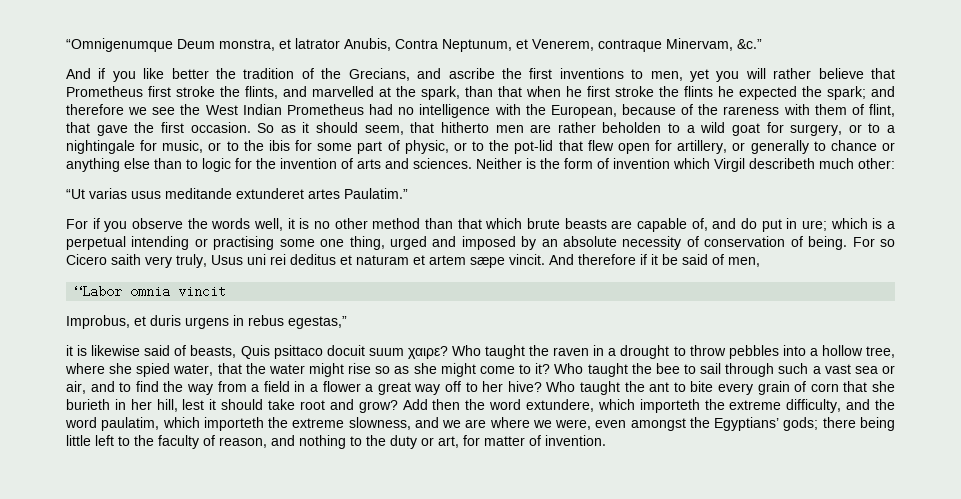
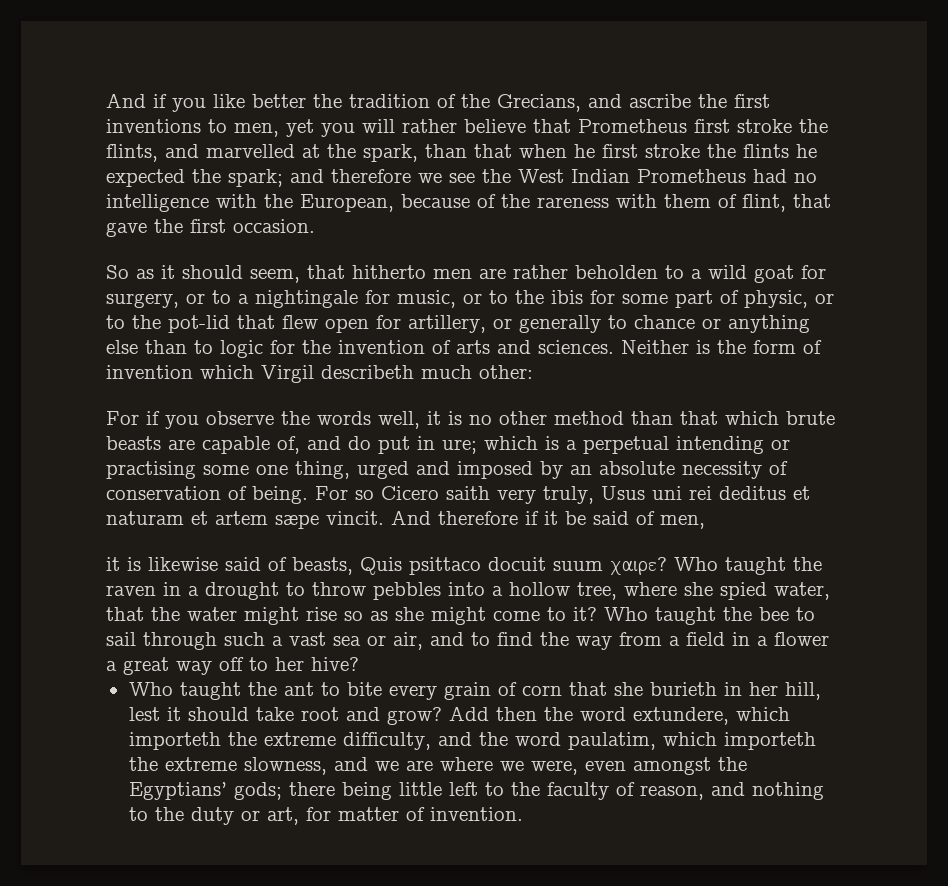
- “Omnigenumque Deum monstra, et latrator Anubis, Contra Neptunum, et Venerem, contraque Minervam, &c.”
- and therefore we see the West Indian Prometheus had no intelligence with the European, because of the rareness with them of flint, that gave the first occasion. So as it should seem, that hitherto men are rather beholden to a wild goat for surgery, or to a nightingale for music, or to the ibis for some part of physic, or to the pot-lid that flew open for artillery, or generally to chance or anything else than to logic for the invention of arts and sciences.
+ and therefore we see the West Indian Prometheus had no intelligence with the European, because of the rareness with them of flint, that gave the first occasion.
+ So as it should seem, that hitherto men are rather beholden to a wild goat for surgery, or to a nightingale for music, or to the ibis for some part of physic, or to the pot-lid that flew open for artillery, or generally to chance or anything else than to logic for the invention of arts and sciences.
- “Ut varias usus meditande extunderet artes Paulatim.”
- “Labor omnia vincit
- Improbus, et duris urgens in rebus egestas,”
- Who taught the bee to sail through such a vast sea or air, and to find the way from a field in a flower a great way off to her hive? Who taught the ant to bite every grain of corn that she burieth in her hill, lest it should take root and grow?
+ Who taught the bee to sail through such a vast sea or air, and to find the way from a field in a flower a great way off to her hive?
+ Who taught the ant to bite every grain of corn that she burieth in her hill, lest it should take root and grow?

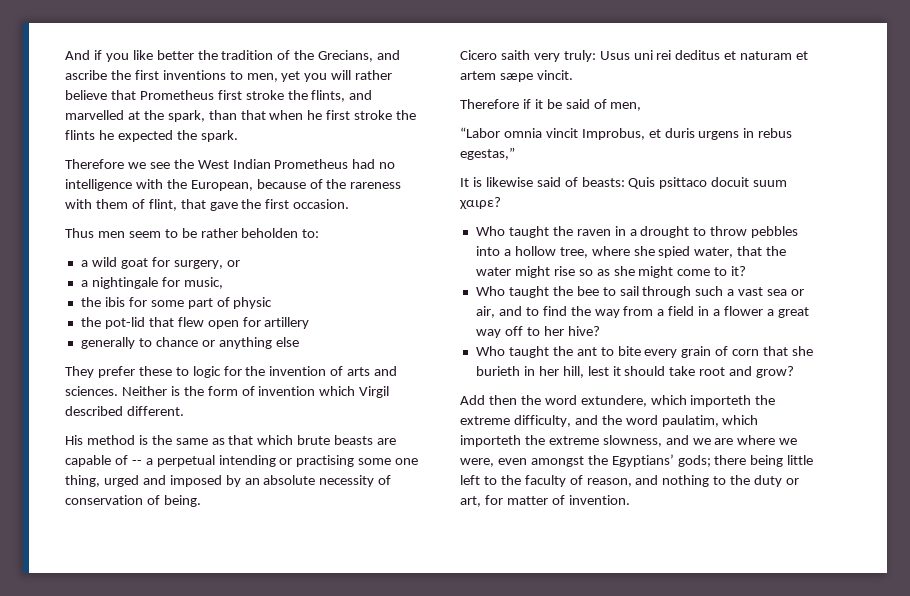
- And if you like better the tradition of the Grecians, and ascribe the first inventions to men, yet you will rather believe that Prometheus first stroke the flints, and marvelled at the spark, than that when he first stroke the flints he expected the spark; and therefore we see the West Indian Prometheus had no intelligence with the European, because of the rareness with them of flint, that gave the first occasion.
+ And if you like better the tradition of the Grecians, and ascribe the first inventions to men, yet you will rather believe that Prometheus first stroke the flints, and marvelled at the spark, than that when he first stroke the flints he expected the spark.
+ Therefore we see the West Indian Prometheus had no intelligence with the European, because of the rareness with them of flint, that gave the first occasion.
- So as it should seem, that hitherto men are rather beholden to a wild goat for surgery, or to a nightingale for music, or to the ibis for some part of physic, or to the pot-lid that flew open for artillery, or generally to chance or anything else than to logic for the invention of arts and sciences.
+ Thus men seem to be rather beholden to:
+ a wild goat for surgery, or
+ a nightingale for music,
+ the ibis for some part of physic
+ the pot-lid that flew open for artillery
+ generally to chance or anything else
+ They prefer these to logic for the invention of arts and sciences.
- Neither is the form of invention which Virgil describeth much other:
- For if you observe the words well, it is no other method than that which brute beasts are capable of, and do put in ure; which is a perpetual intending or practising some one thing, urged and imposed by an absolute necessity of conservation of being. For so Cicero saith very truly, Usus uni rei deditus et naturam et artem sæpe vincit. And therefore if it be said of men,
+ Neither is the form of invention which Virgil described different.
+ His method is the same as that which brute beasts are capable of -- a perpetual intending or practising some one thing, urged and imposed by an absolute necessity of conservation of being.
+ Cicero saith very truly: Usus uni rei deditus et naturam et artem sæpe vincit.
+ Therefore if it be said of men,
- it is likewise said of beasts, Quis psittaco docuit suum χαιρε? Who taught the raven in a drought to throw pebbles into a hollow tree, where she spied water, that the water might rise so as she might come to it? Who taught the bee to sail through such a vast sea or air, and to find the way from a field in a flower a great way off to her hive?
+ “Labor omnia vincit Improbus, et duris urgens in rebus egestas,”
+ It is likewise said of beasts: Quis psittaco docuit suum χαιρε?
+ Who taught the raven in a drought to throw pebbles into a hollow tree, where she spied water, that the water might rise so as she might come to it?
+ Who taught the bee to sail through such a vast sea or air, and to find the way from a field in a flower a great way off to her hive?
- Who taught the ant to bite every grain of corn that she burieth in her hill, lest it should take root and grow? Add then the word extundere, which importeth the extreme difficulty, and the word paulatim, which importeth the extreme slowness, and we are where we were, even amongst the Egyptians’ gods;
+ Who taught the ant to bite every grain of corn that she burieth in her hill, lest it should take root and grow?
+ Add then the word extundere, which importeth the extreme difficulty, and the word paulatim, which importeth the extreme slowness, and we are where we were, even amongst the Egyptians’ gods;

